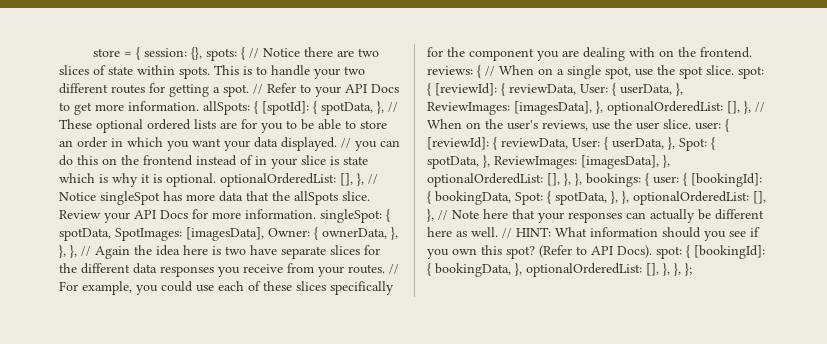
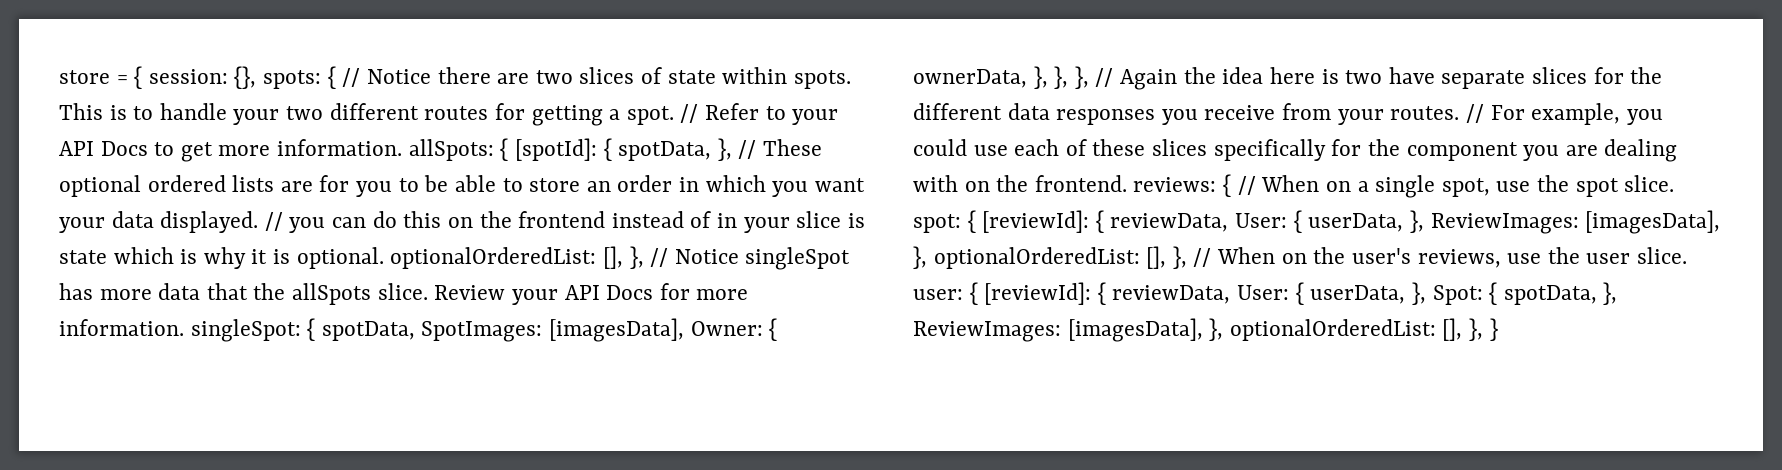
- [], }, }, bookings: { user: { [bookingId]: { bookingData, Spot: { spotData, }, }, optionalOrderedList: [], }, // Note here that your responses can actually be different here as well. // HINT: What information should you see if you own this spot? (Refer to API Docs). spot: { [bookingId]: { bookingData, }, optionalOrderedList: [], }, }, };
+ [], }, }

